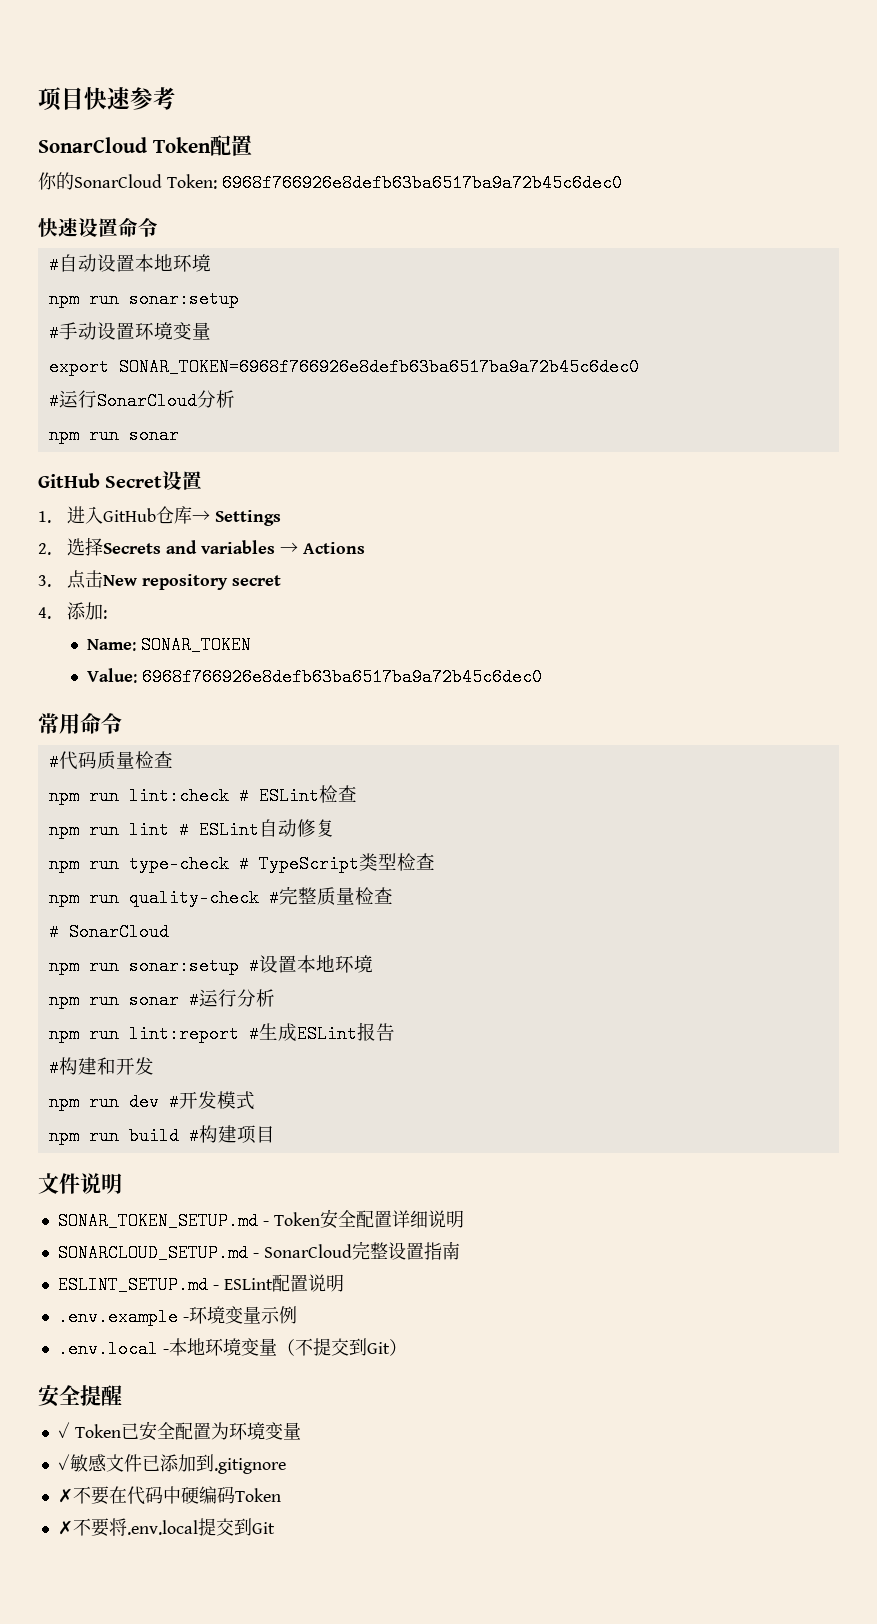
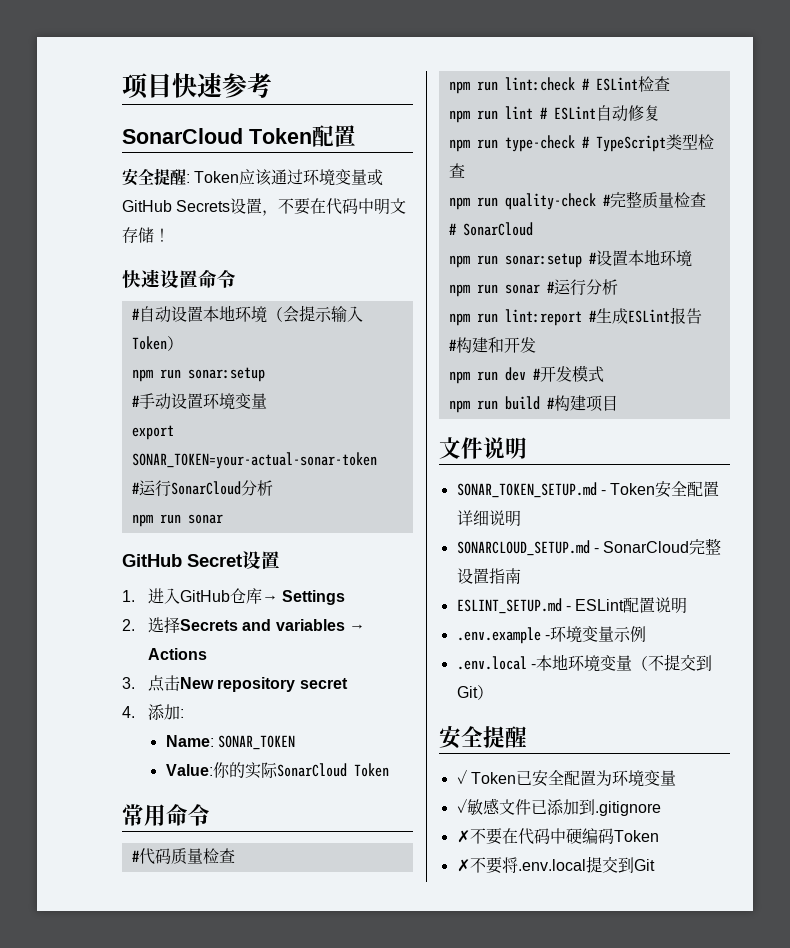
- 你的SonarCloud Token: 6968f766926e8defb63ba6517ba9a72b45c6dec0
+ 安全提醒: Token应该通过环境变量或GitHub Secrets设置，不要在代码中明文存储！
- #自动设置本地环境
+ #自动设置本地环境（会提示输入Token）
- export SONAR_TOKEN=6968f766926e8defb63ba6517ba9a72b45c6dec0
+ export SONAR_TOKEN=your-actual-sonar-token
- Value: 6968f766926e8defb63ba6517ba9a72b45c6dec0
+ Value:你的实际SonarCloud Token

